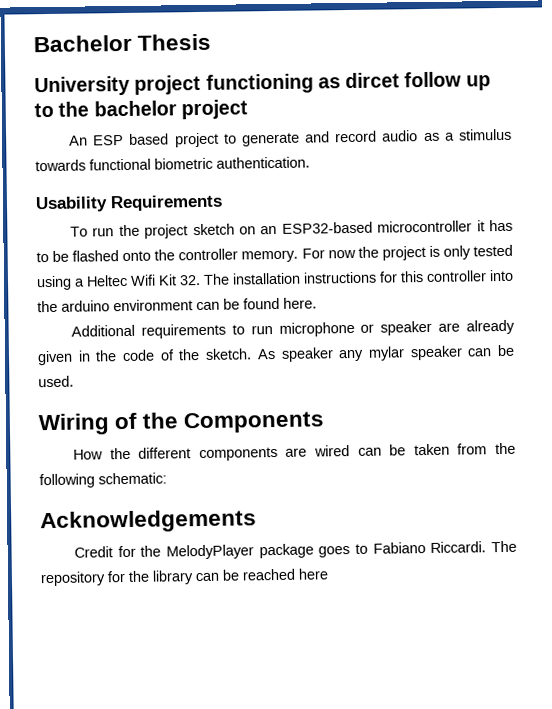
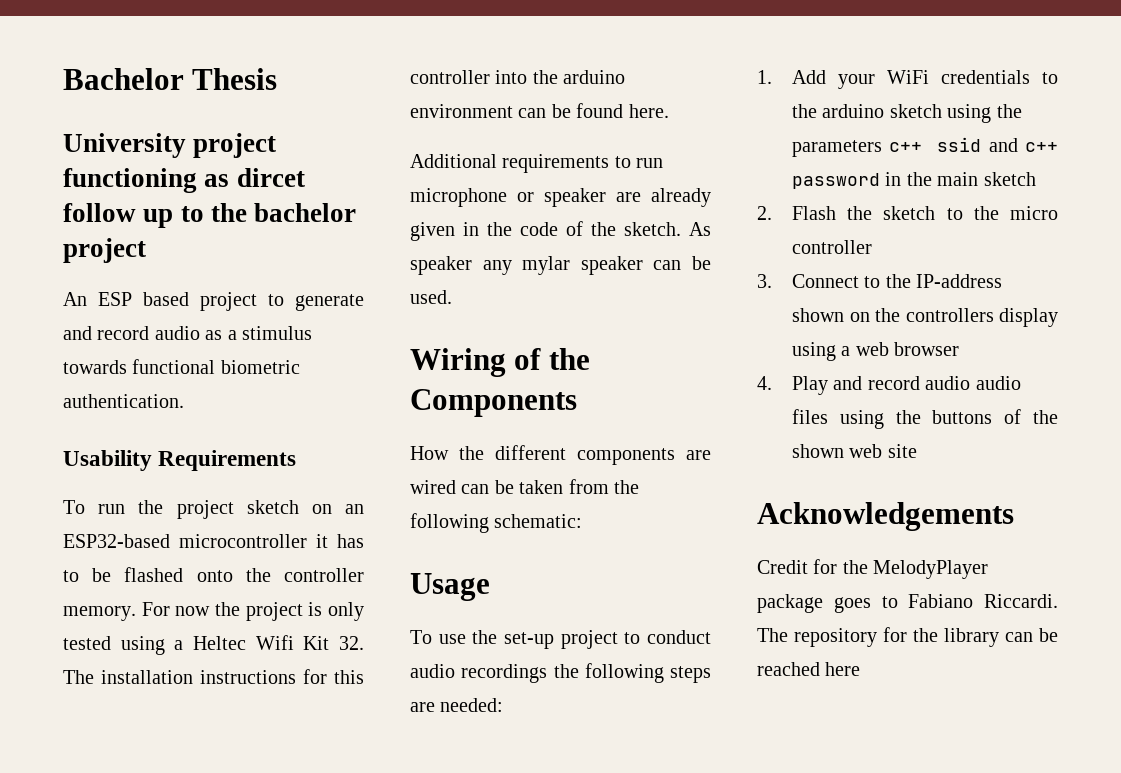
+ Usage
+ To use the set-up project to conduct audio recordings the following steps are needed:
+ 1. Add your WiFi credentials to the arduino sketch using the parameters c++ ssid and c++ password in the main sketch
+ 2. Flash the sketch to the micro controller
+ 3. Connect to the IP-address shown on the controllers display using a web browser
+ 4. Play and record audio audio files using the buttons of the shown web site

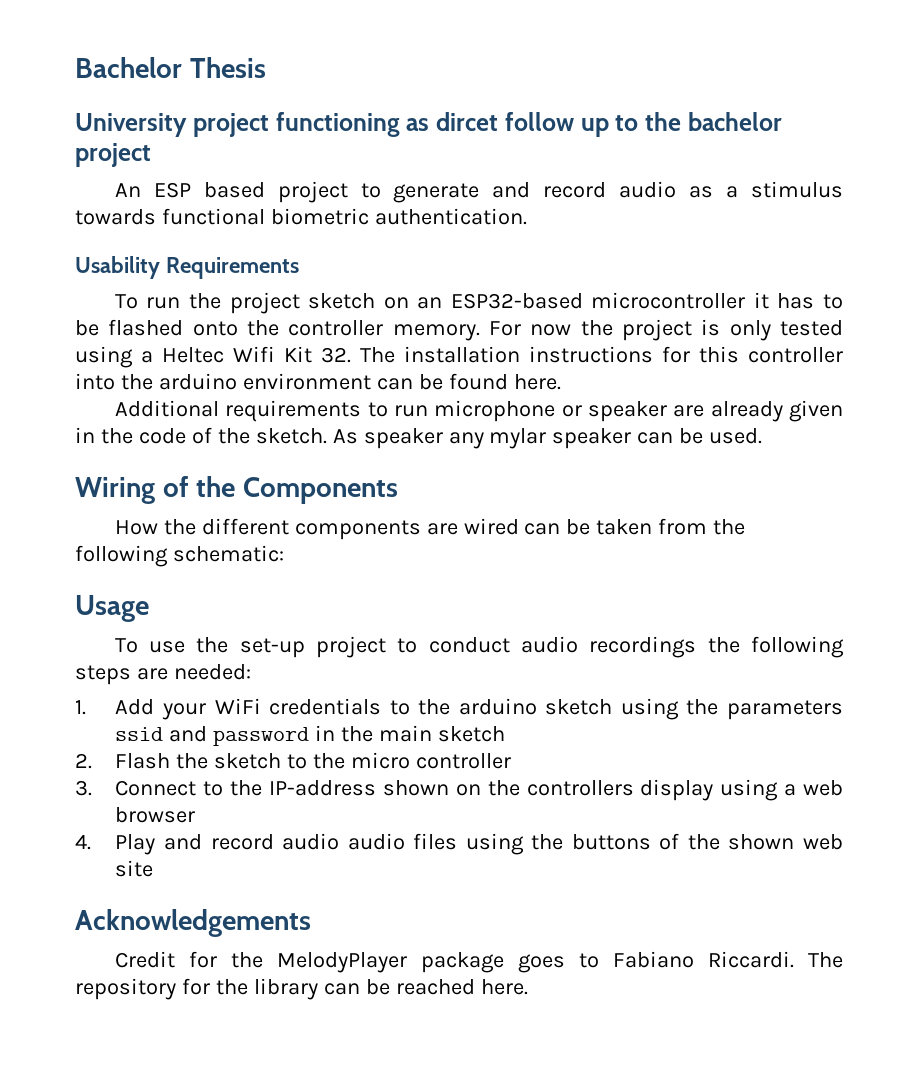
- 1. Add your WiFi credentials to the arduino sketch using the parameters c++ ssid and c++ password in the main sketch
+ 1. Add your WiFi credentials to the arduino sketch using the parameters ssid and password in the main sketch
- The repository for the library can be reached here
+ The repository for the library can be reached here.

